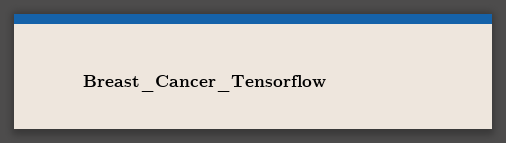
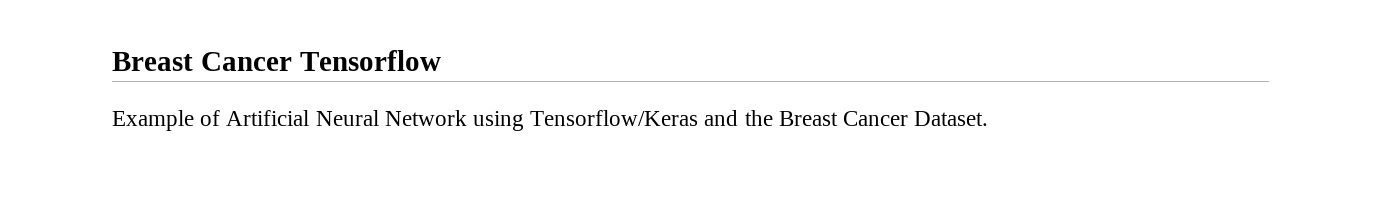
- Breast_Cancer_Tensorflow
+ Breast Cancer Tensorflow
+ Example of Artificial Neural Network using Tensorflow/Keras and the Breast Cancer Dataset.

